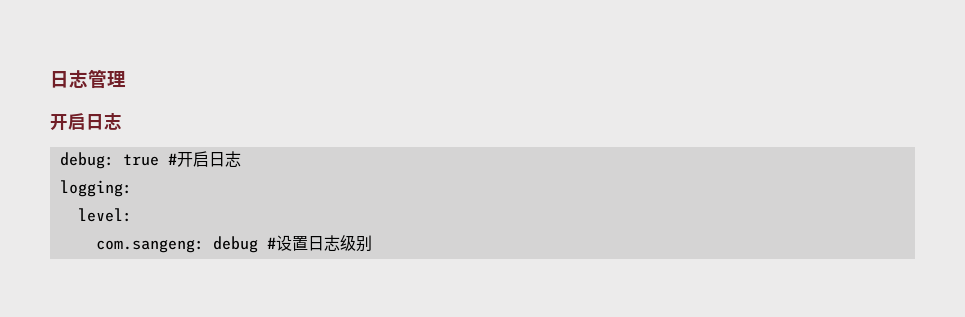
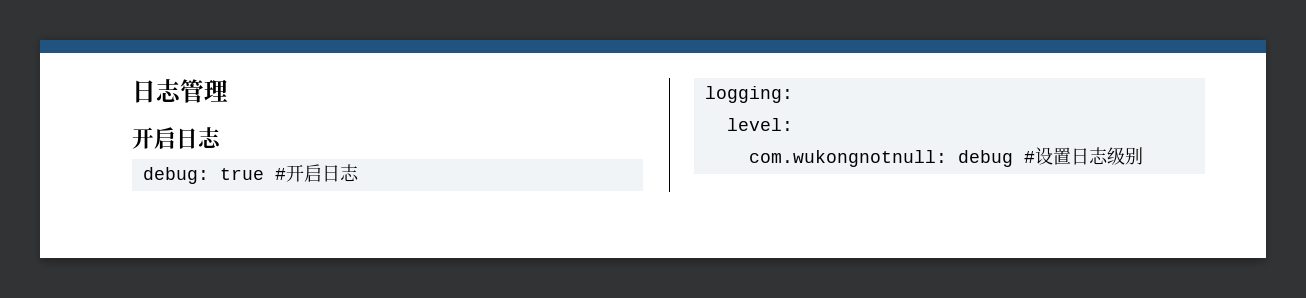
- com.sangeng: debug #设置日志级别
+ com.wukongnotnull: debug #设置日志级别

